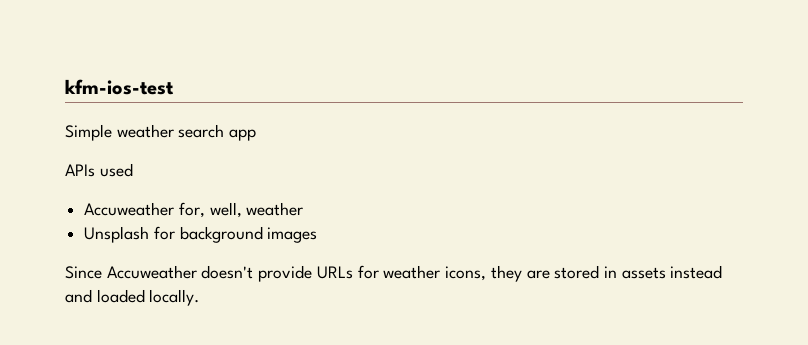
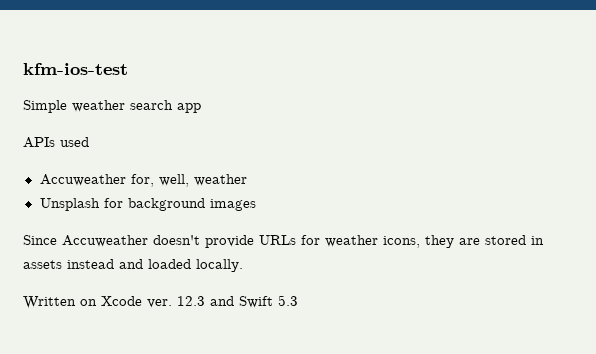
+ Written on Xcode ver. 12.3 and Swift 5.3

